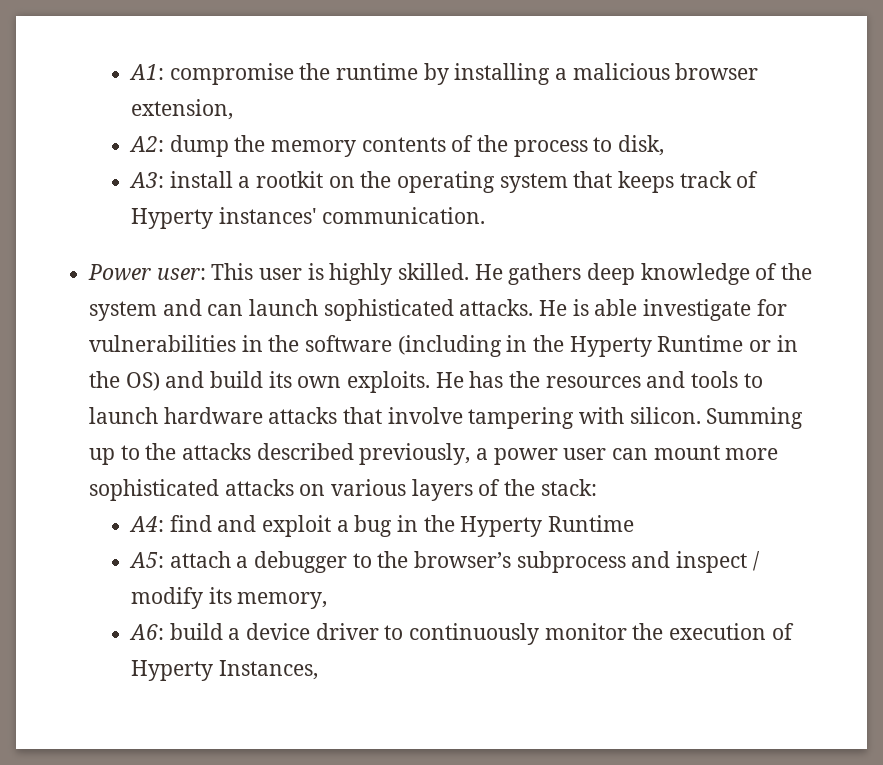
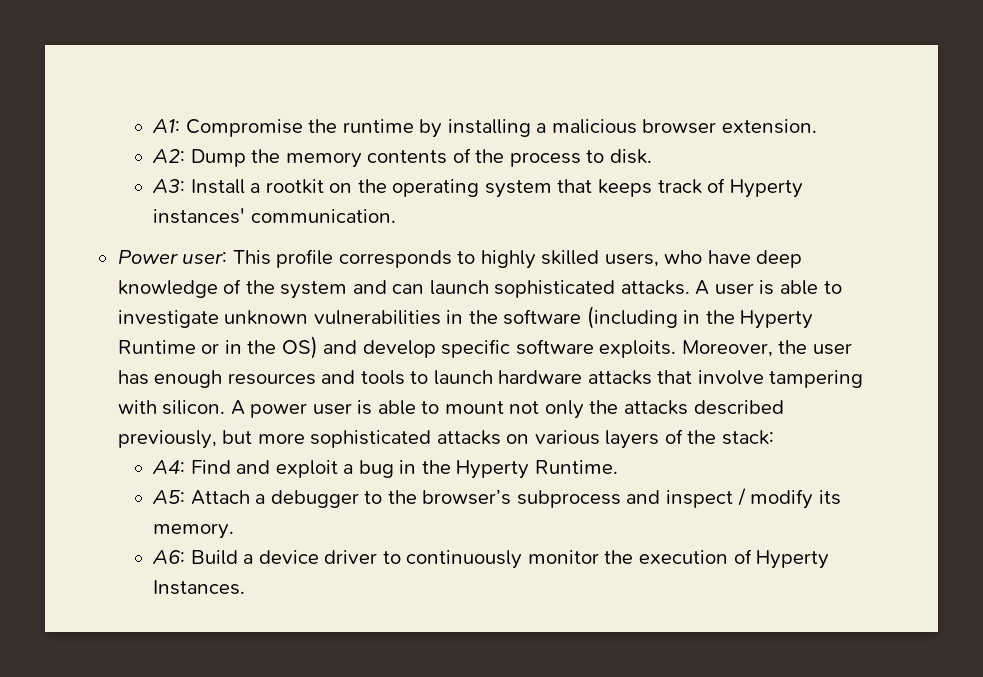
- A1: compromise the runtime by installing a malicious browser extension,
+ A1: Compromise the runtime by installing a malicious browser extension.
- A2: dump the memory contents of the process to disk,
+ A2: Dump the memory contents of the process to disk.
- A3: install a rootkit on the operating system that keeps track of Hyperty instances' communication.
+ A3: Install a rootkit on the operating system that keeps track of Hyperty instances' communication.
- Power user: This user is highly skilled. He gathers deep knowledge of the system and can launch sophisticated attacks.
+ Power user: This profile corresponds to highly skilled users, who have deep knowledge of the system and can launch sophisticated attacks.
- He is able investigate for vulnerabilities in the software (including in the Hyperty Runtime or in the OS) and build its own exploits. He has the resources and tools to launch hardware attacks that involve tampering with silicon.
+ A user is able to investigate unknown vulnerabilities in the software (including in the Hyperty Runtime or in the OS) and develop specific software exploits. Moreover, the user has enough resources and tools to launch hardware attacks that involve tampering with silicon.
- Summing up to the attacks described previously, a power user can mount more sophisticated attacks on various layers of the stack:
+ A power user is able to mount not only the attacks described previously, but more sophisticated attacks on various layers of the stack:
- A4: find and exploit a bug in the Hyperty Runtime
+ A4: Find and exploit a bug in the Hyperty Runtime.
- A5: attach a debugger to the browser’s subprocess and inspect / modify its memory,
+ A5: Attach a debugger to the browser’s subprocess and inspect / modify its memory.
- A6: build a device driver to continuously monitor the execution of Hyperty Instances,
+ A6: Build a device driver to continuously monitor the execution of Hyperty Instances.

